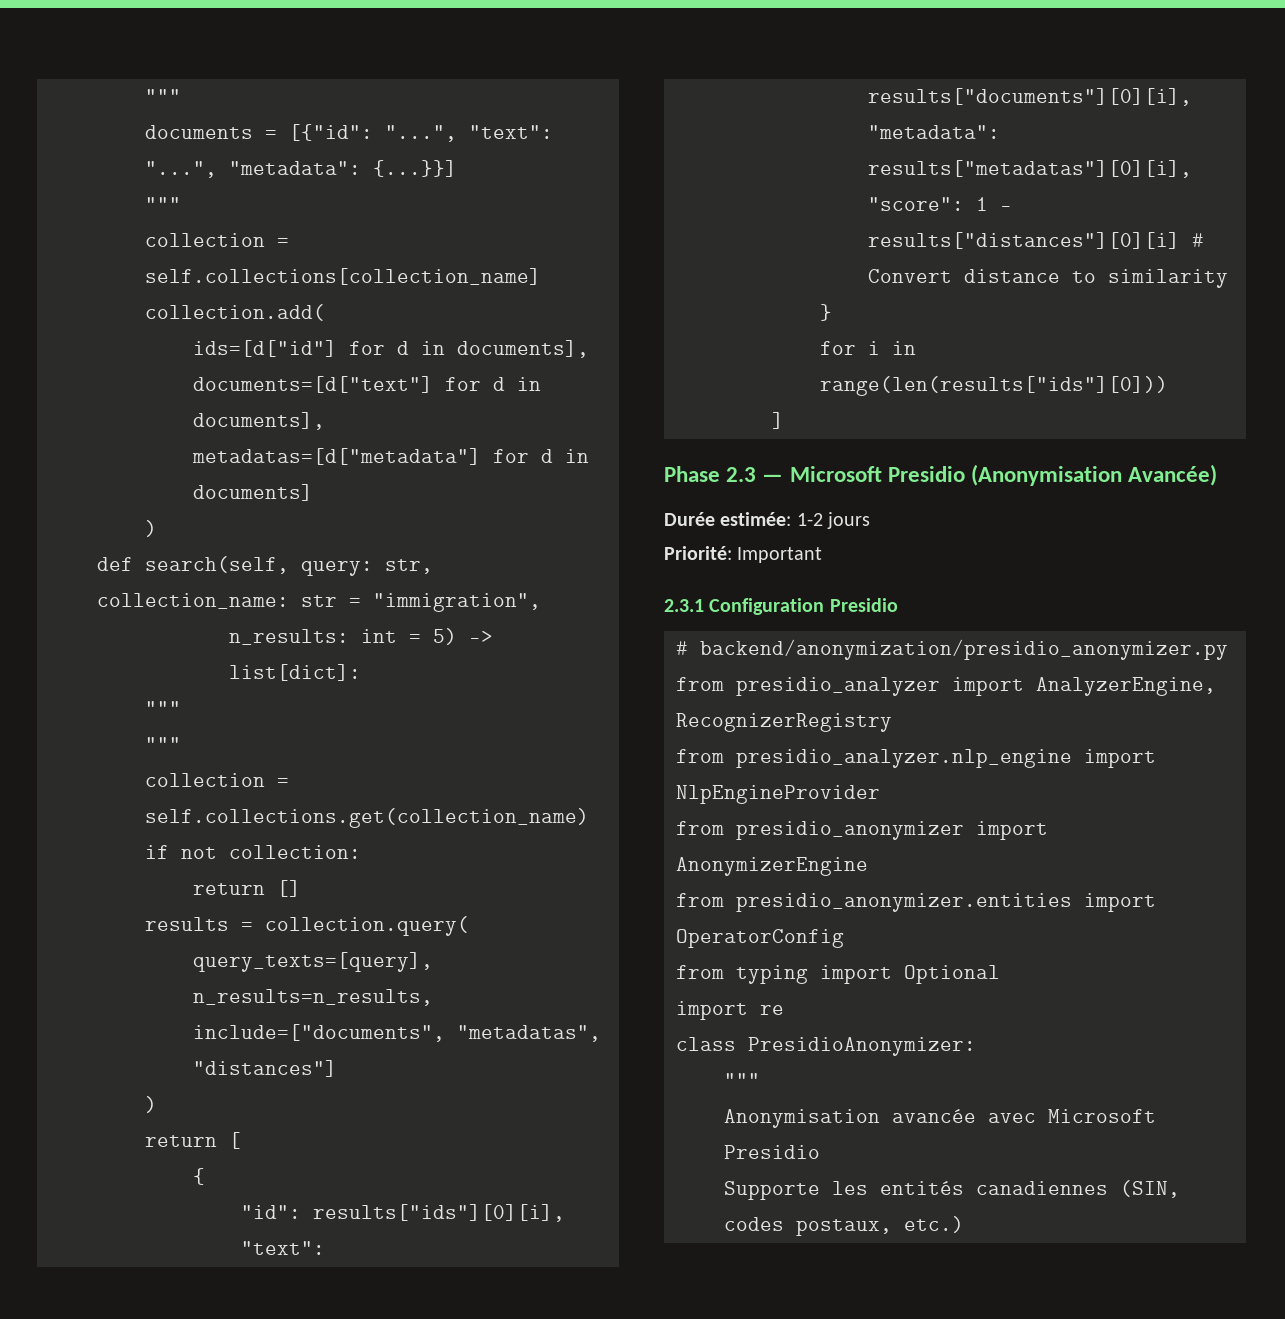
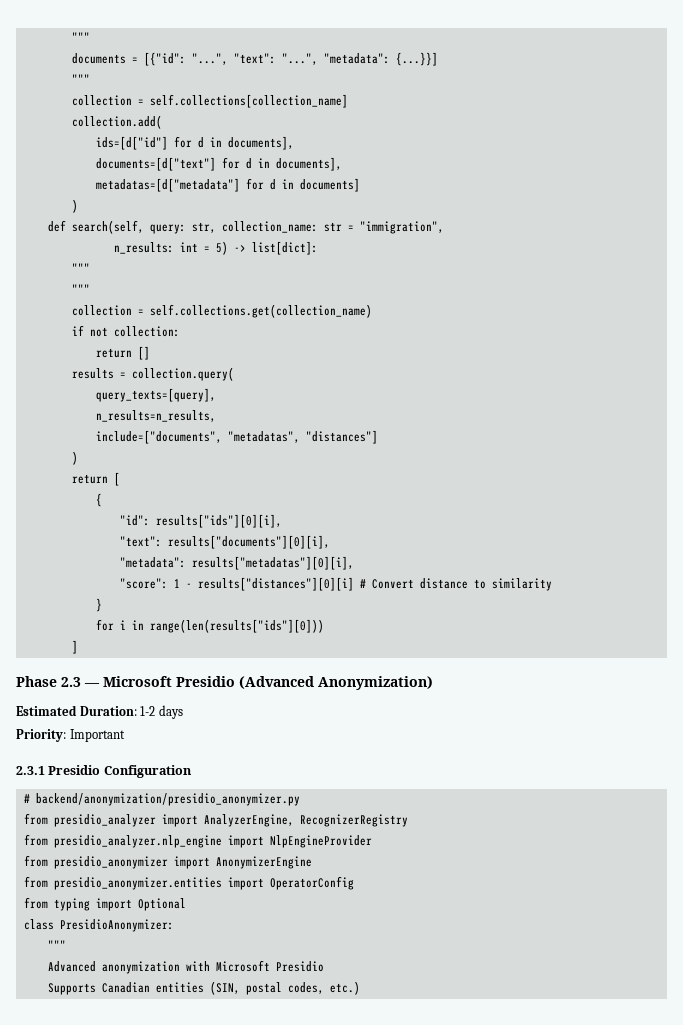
- Phase 2.3 — Microsoft Presidio (Anonymisation Avancée)
- Durée estimée: 1-2 jours
- Priorité: Important
+ Phase 2.3 — Microsoft Presidio (Advanced Anonymization)
+ Estimated Duration: 1-2 days
+ Priority: Important
- 2.3.1 Configuration Presidio
+ 2.3.1 Presidio Configuration
- import re
- Anonymisation avancée avec Microsoft Presidio
+ Advanced anonymization with Microsoft Presidio
- Supporte les entités canadiennes (SIN, codes postaux, etc.)
+ Supports Canadian entities (SIN, postal codes, etc.)

